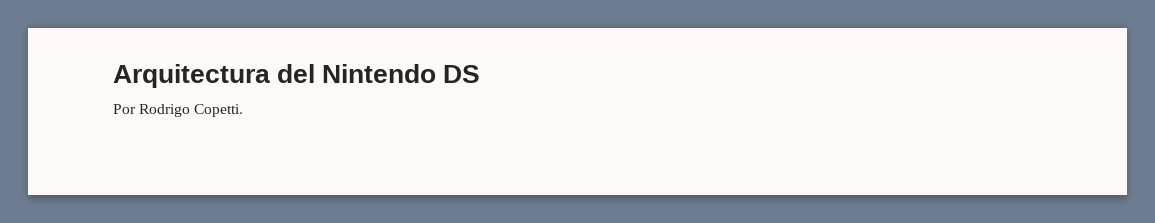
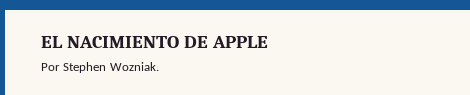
- Arquitectura del Nintendo DS
+ EL NACIMIENTO DE APPLE
- Por Rodrigo Copetti.
+ Por Stephen Wozniak.

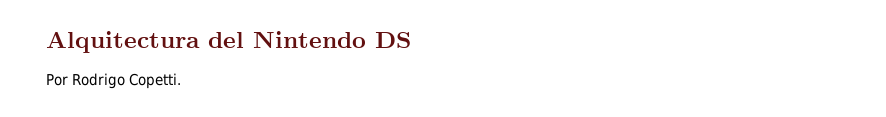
- EL NACIMIENTO DE APPLE
+ Alquitectura del Nintendo DS
- Por Stephen Wozniak.
+ Por Rodrigo Copetti.

